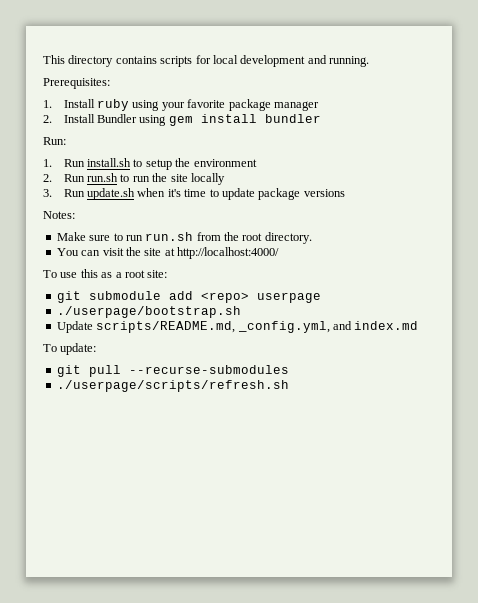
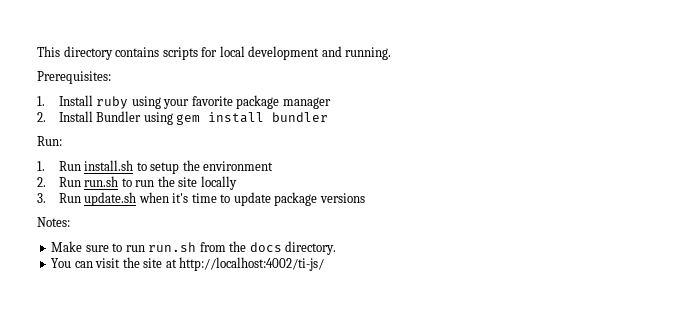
- Make sure to run run.sh from the root directory.
+ Make sure to run run.sh from the docs directory.
- You can visit the site at http://localhost:4000/
- To use this as a root site:
- git submodule add <repo> userpage
- ./userpage/bootstrap.sh
- Update scripts/README.md, _config.yml, and index.md
- To update:
- git pull --recurse-submodules
- ./userpage/scripts/refresh.sh
+ You can visit the site at http://localhost:4002/ti-js/

